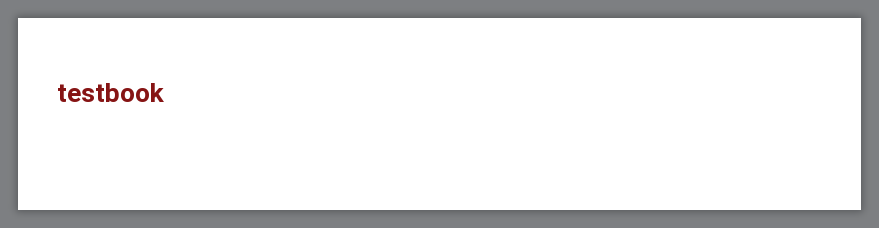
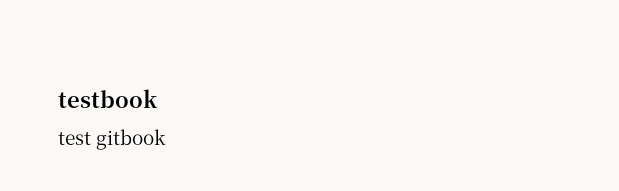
+ test gitbook

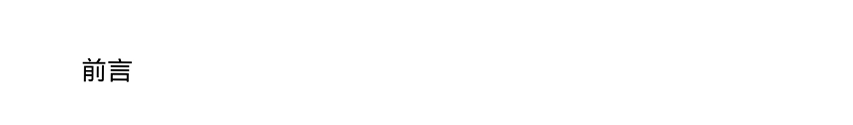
- testbook
- test gitbook
+ 前言

